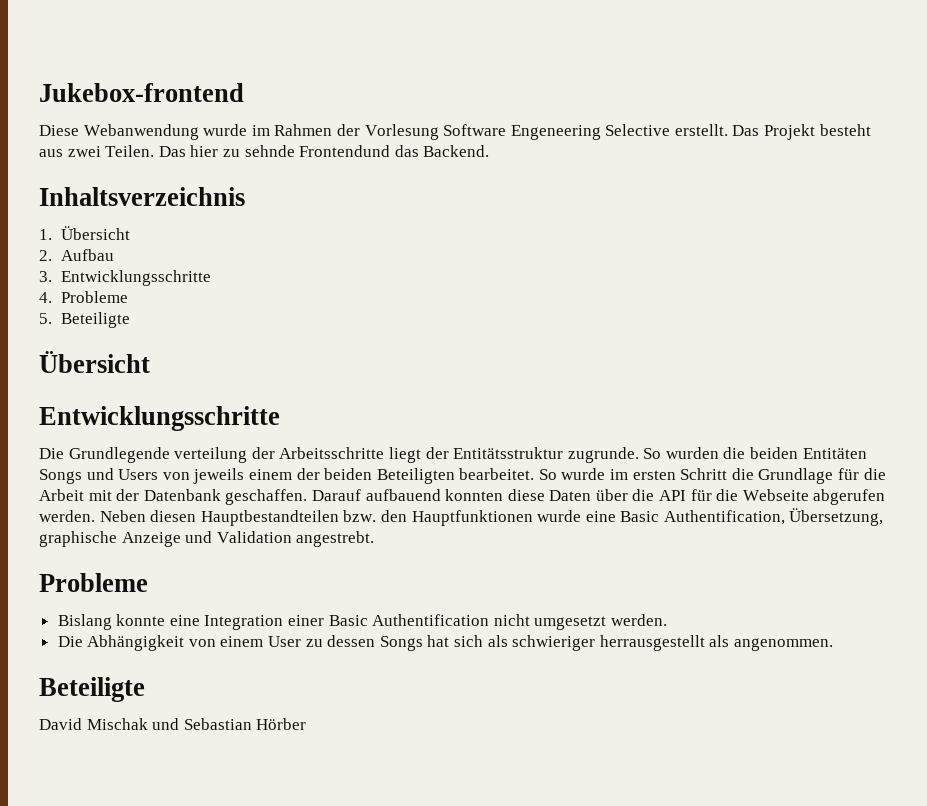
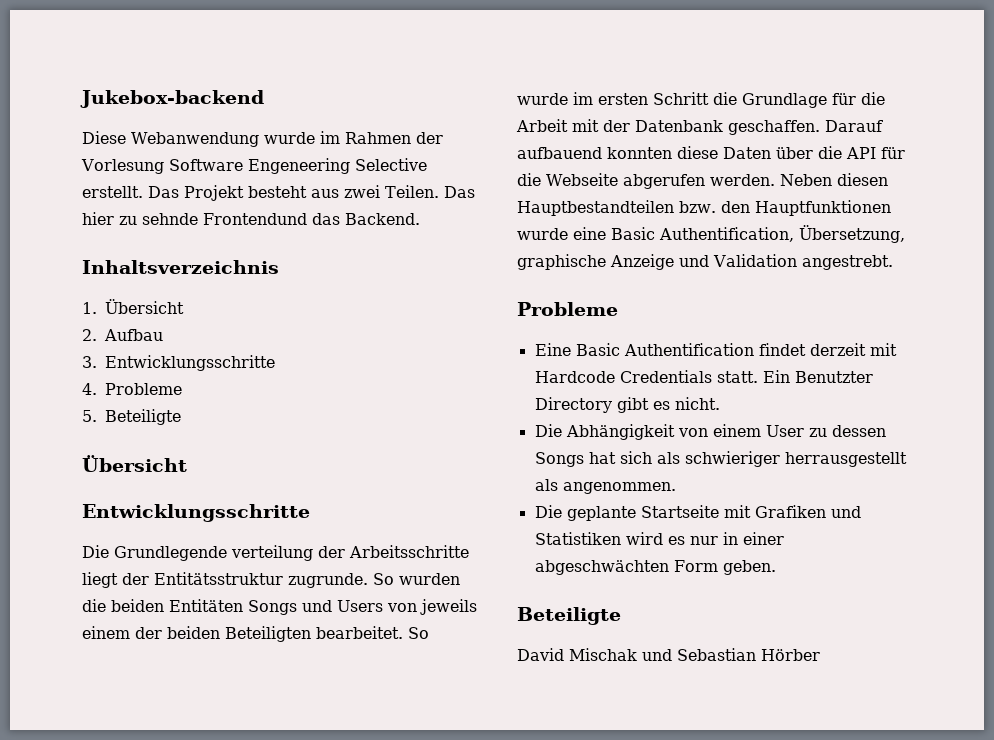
- Jukebox-frontend
+ Jukebox-backend
- Bislang konnte eine Integration einer Basic Authentification nicht umgesetzt werden.
+ Eine Basic Authentification findet derzeit mit Hardcode Credentials statt. Ein Benutzter Directory gibt es nicht.
+ Die geplante Startseite mit Grafiken und Statistiken wird es nur in einer abgeschwächten Form geben.

